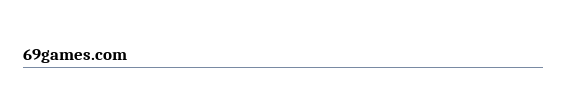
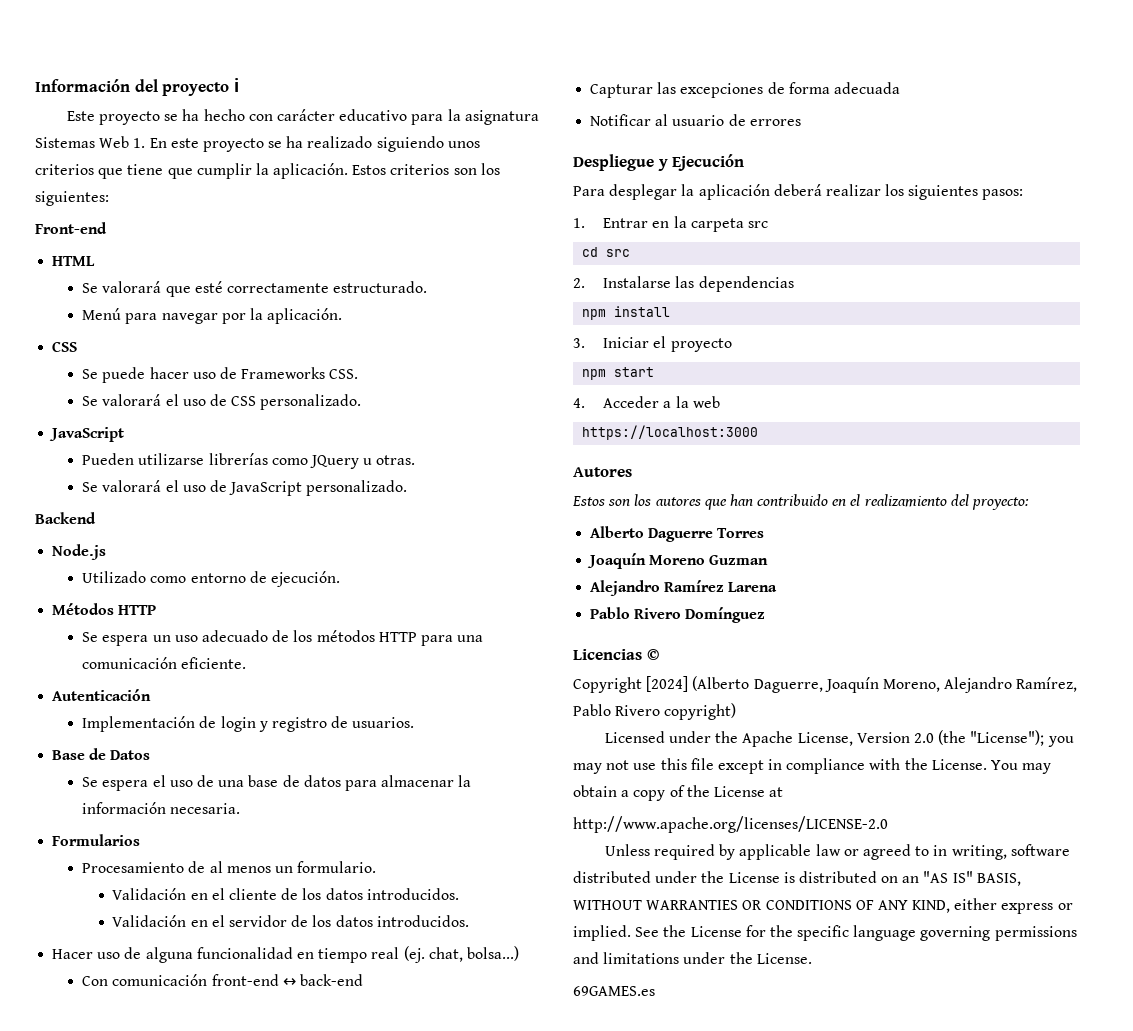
- 69games.com
+ Información del proyecto ℹ
+ Este proyecto se ha hecho con carácter educativo para la asignatura Sistemas Web 1. En este proyecto se ha realizado siguiendo unos criterios que tiene que cumplir la aplicación. Estos criterios son los siguientes:
+ Front-end
+ HTML
+ Se valorará que esté correctamente estructurado.
+ Menú para navegar por la aplicación.
+ CSS
+ Se puede hacer uso de Frameworks CSS.
+ Se valorará el uso de CSS personalizado.
+ JavaScript
+ Pueden utilizarse librerías como JQuery u otras.
+ Se valorará el uso de JavaScript personalizado.
+ Backend
+ Node.js
+ Utilizado como entorno de ejecución.
+ Métodos HTTP
+ Se espera un uso adecuado de los métodos HTTP para una comunicación eficiente.
+ Autenticación
+ Implementación de login y registro de usuarios.
+ Base de Datos
+ Se espera el uso de una base de datos para almacenar la información necesaria.
+ Formularios
+ Procesamiento de al menos un formulario.
+ Validación en el cliente de los datos introducidos.
+ Validación en el servidor de los datos introducidos.
+ Hacer uso de alguna funcionalidad en tiempo real (ej. chat, bolsa...)
+ Con comunicación front-end ↔ back-end
+ Capturar las excepciones de forma adecuada
+ Notificar al usuario de errores
+ Despliegue y Ejecución
+ Para desplegar la aplicación deberá realizar los siguientes pasos:
+ 1. Entrar en la carpeta src
+ cd src
+ 2. Instalarse las dependencias
+ npm install
+ 3. Iniciar el proyecto
+ npm start
+ 4. Acceder a la web
+ https://localhost:3000
+ Autores
+ Estos son los autores que han contribuido en el realizamiento del proyecto:
+ Alberto Daguerre Torres
+ Joaquín Moreno Guzman
+ Alejandro Ramírez Larena
+ Pablo Rivero Domínguez
+ Licencias ©
+ Copyright [2024] (Alberto Daguerre, Joaquín Moreno, Alejandro Ramírez, Pablo Rivero copyright)
+ Licensed under the Apache License, Version 2.0 (the "License"); you may not use this file except in compliance with the License. You may obtain a copy of the License at
+ http://www.apache.org/licenses/LICENSE-2.0
+ Unless required by applicable law or agreed to in writing, software distributed under the License is distributed on an "AS IS" BASIS, WITHOUT WARRANTIES OR CONDITIONS OF ANY KIND, either express or implied. See the License for the specific language governing permissions and limitations under the License.
+ 69GAMES.es

